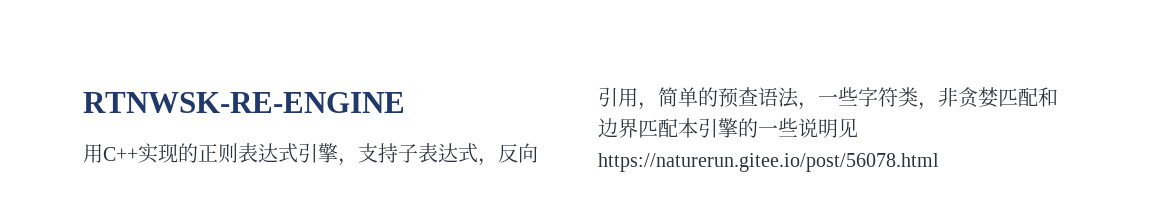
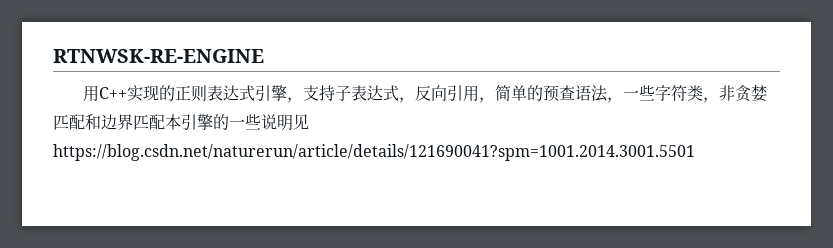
- 用C++实现的正则表达式引擎，支持子表达式，反向引用，简单的预查语法，一些字符类，非贪婪匹配和边界匹配本引擎的一些说明见https://naturerun.gitee.io/post/56078.html
+ 用C++实现的正则表达式引擎，支持子表达式，反向引用，简单的预查语法，一些字符类，非贪婪匹配和边界匹配本引擎的一些说明见https://blog.csdn.net/naturerun/article/details/121690041?spm=1001.2014.3001.5501

